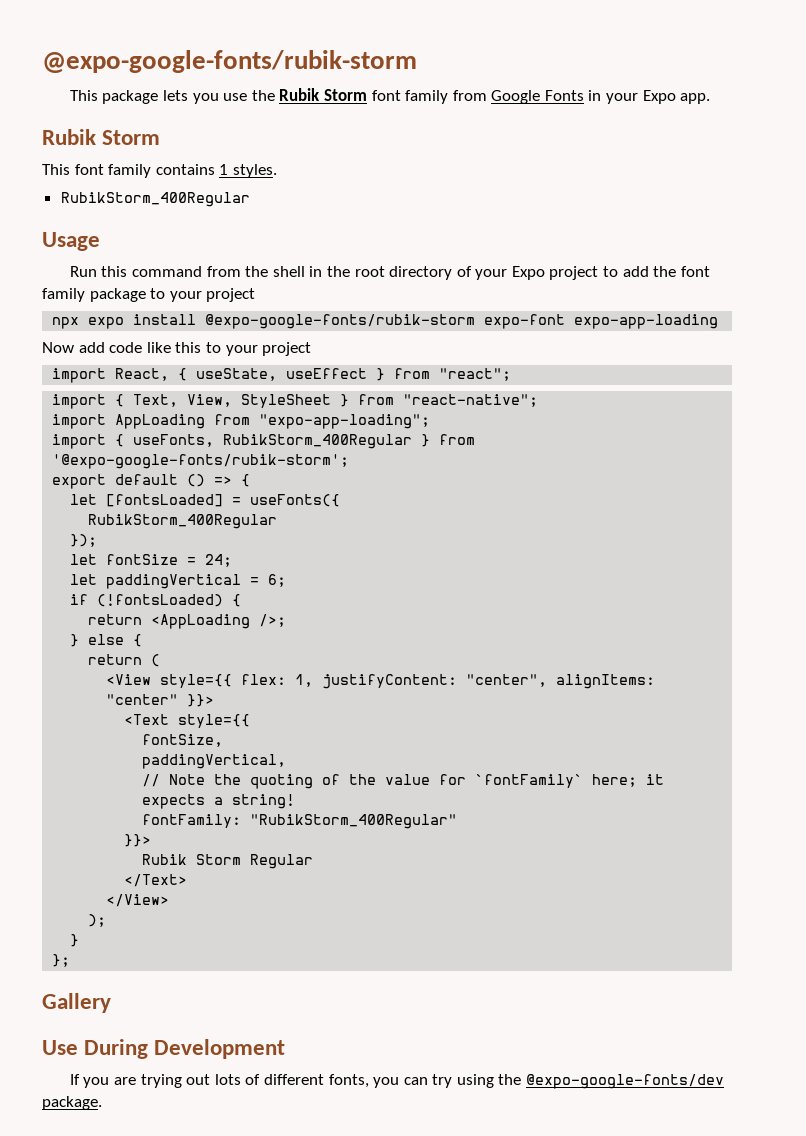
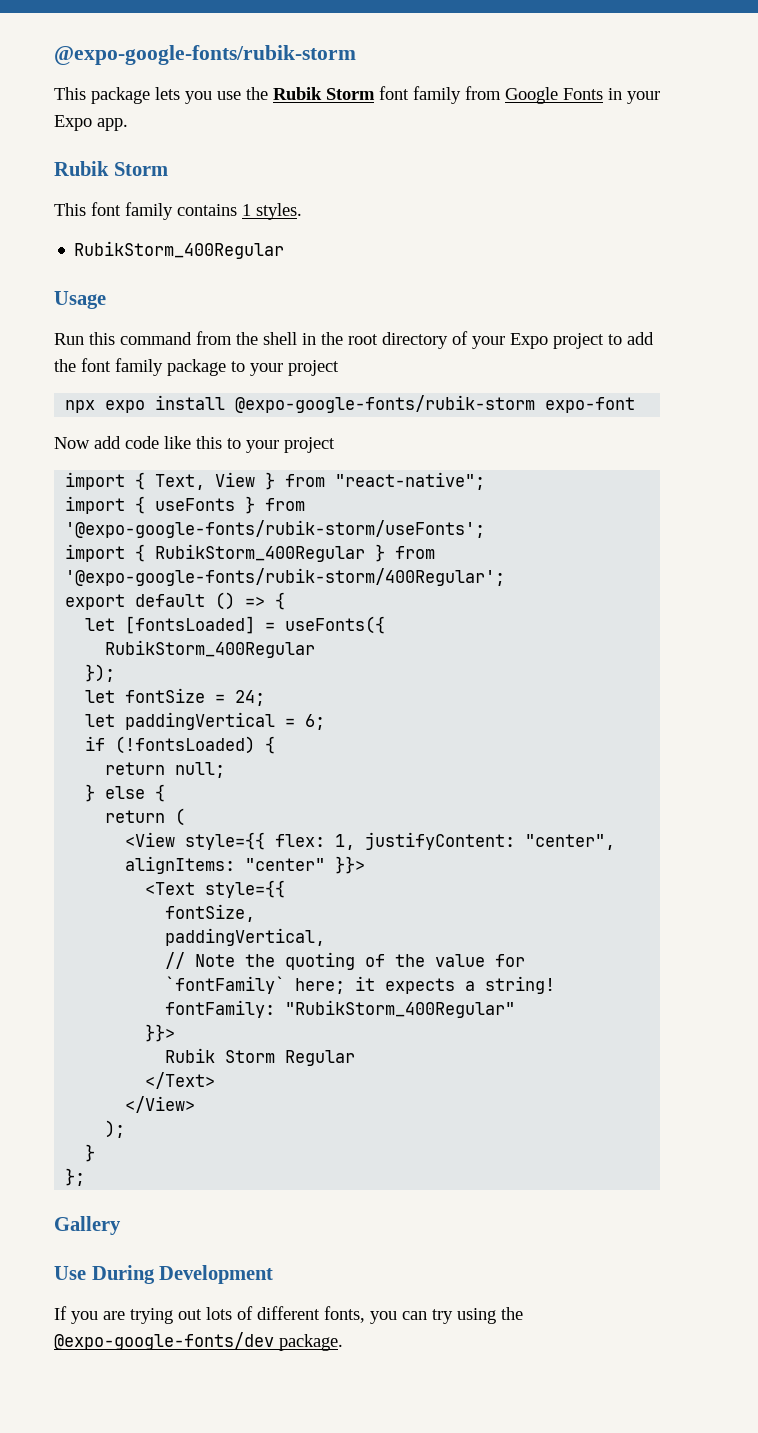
- npx expo install @expo-google-fonts/rubik-storm expo-font expo-app-loading
+ npx expo install @expo-google-fonts/rubik-storm expo-font
- import React, { useState, useEffect } from "react";
- import { Text, View, StyleSheet } from "react-native";
+ import { Text, View } from "react-native";
- import AppLoading from "expo-app-loading";
- import { useFonts, RubikStorm_400Regular } from '@expo-google-fonts/rubik-storm';
+ import { useFonts } from '@expo-google-fonts/rubik-storm/useFonts';
+ import { RubikStorm_400Regular } from '@expo-google-fonts/rubik-storm/400Regular';
- return <AppLoading />;
+ return null;

